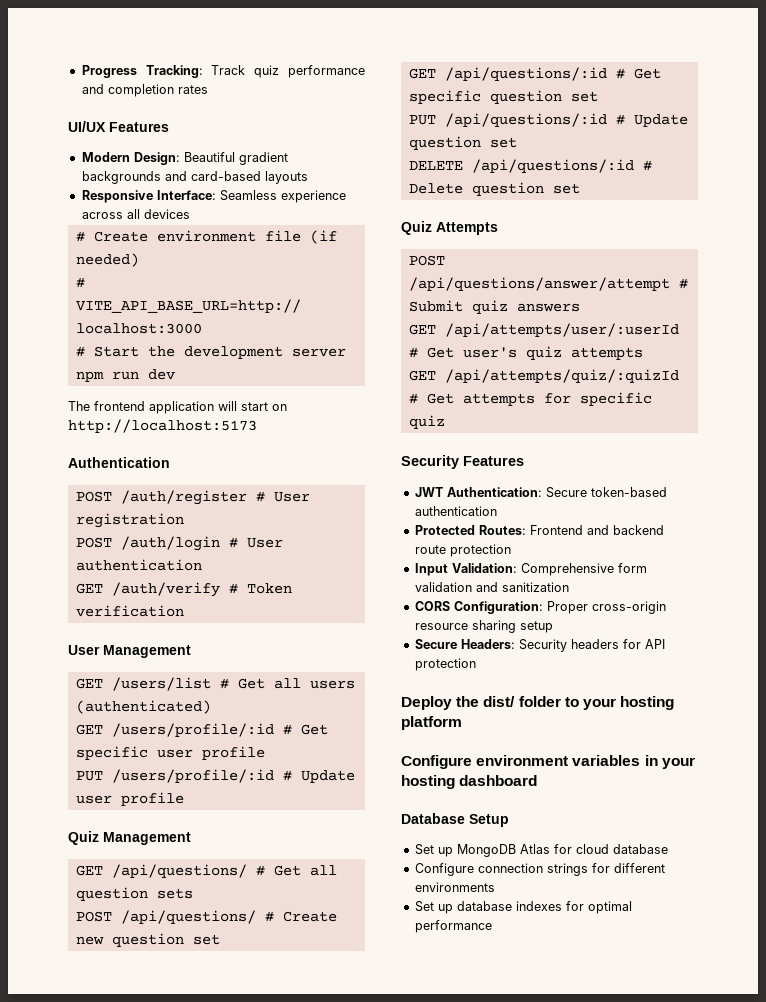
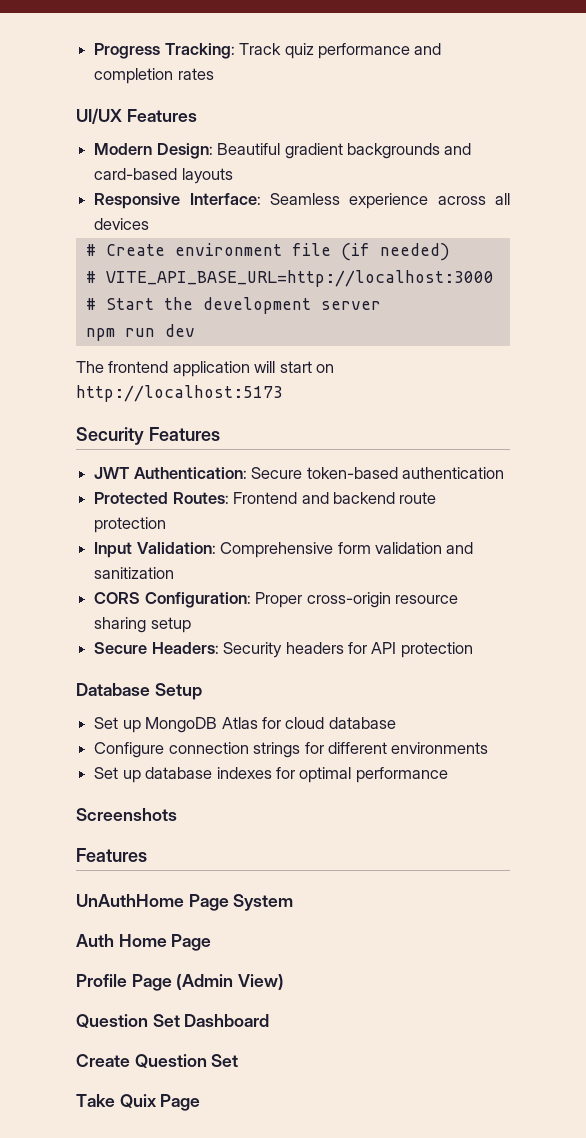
- Authentication
- POST /auth/register # User registration
- POST /auth/login # User authentication
- GET /auth/verify # Token verification
- User Management
- GET /users/list # Get all users (authenticated)
- GET /users/profile/:id # Get specific user profile
- PUT /users/profile/:id # Update user profile
- Quiz Management
- GET /api/questions/ # Get all question sets
- POST /api/questions/ # Create new question set
- GET /api/questions/:id # Get specific question set
- PUT /api/questions/:id # Update question set
- DELETE /api/questions/:id # Delete question set
- Quiz Attempts
- POST /api/questions/answer/attempt # Submit quiz answers
- GET /api/attempts/user/:userId # Get user's quiz attempts
- GET /api/attempts/quiz/:quizId # Get attempts for specific quiz
- Deploy the dist/ folder to your hosting platform
- Configure environment variables in your hosting dashboard
+ Screenshots
+ Features
+ UnAuthHome Page System
+ Auth Home Page
+ Profile Page (Admin View)
+ Question Set Dashboard
+ Create Question Set
+ Take Quix Page

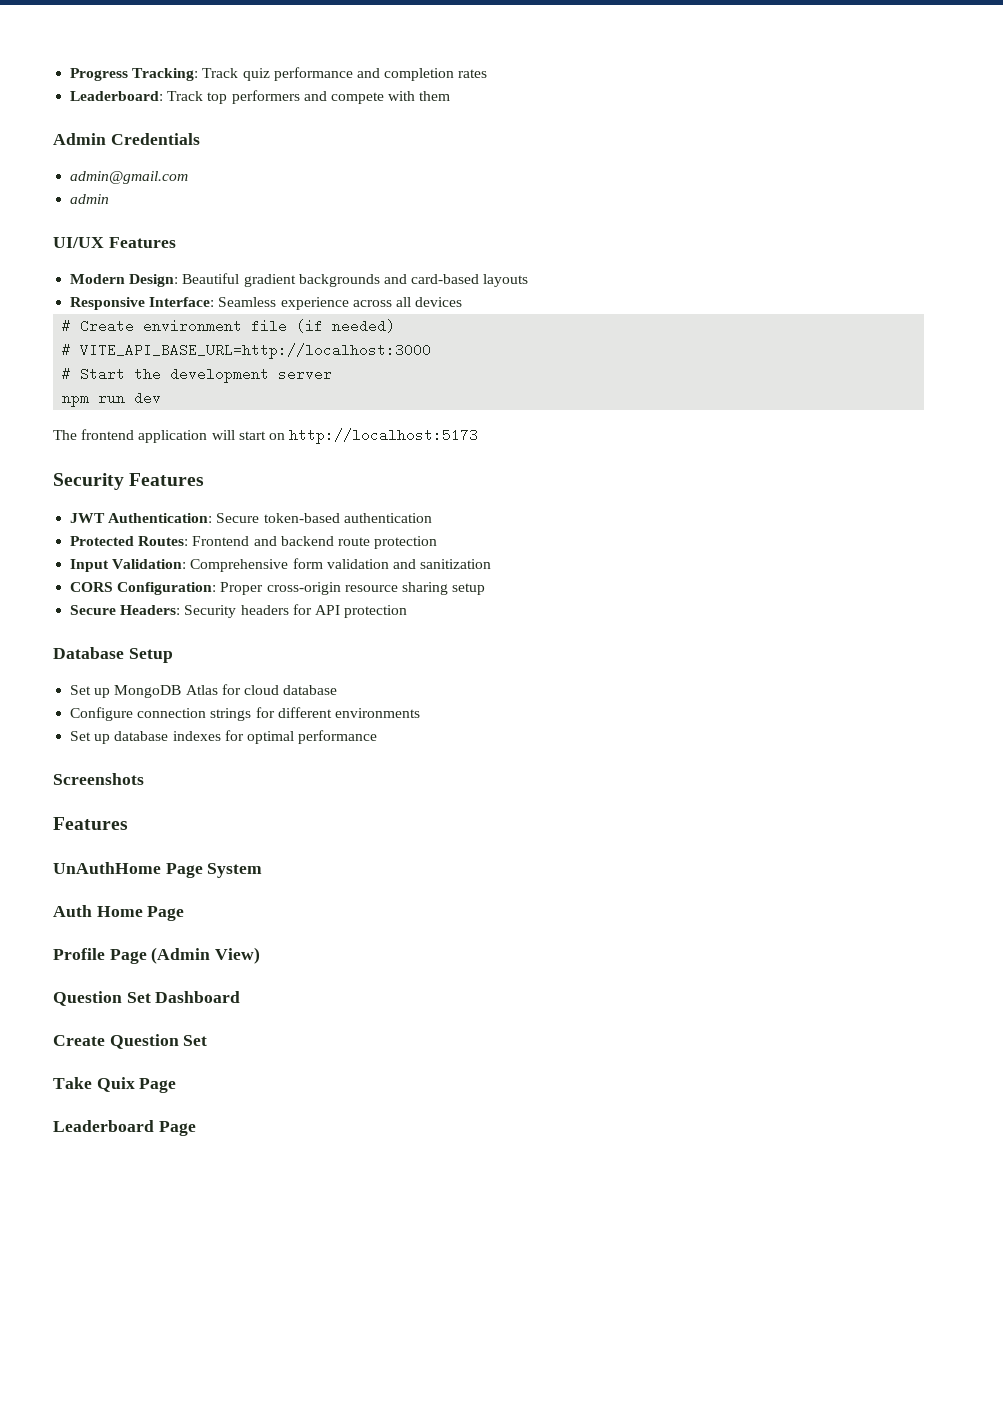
+ Leaderboard: Track top performers and compete with them
+ Admin Credentials
+ admin@gmail.com
+ admin
+ Leaderboard Page

